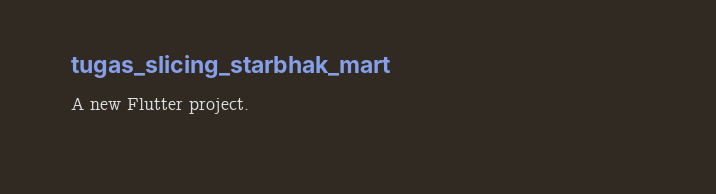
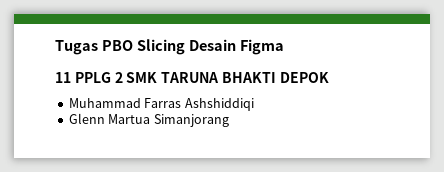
- tugas_slicing_starbhak_mart
- A new Flutter project.
+ Tugas PBO Slicing Desain Figma
+ 11 PPLG 2 SMK TARUNA BHAKTI DEPOK
+ Muhammad Farras Ashshiddiqi
+ Glenn Martua Simanjorang

